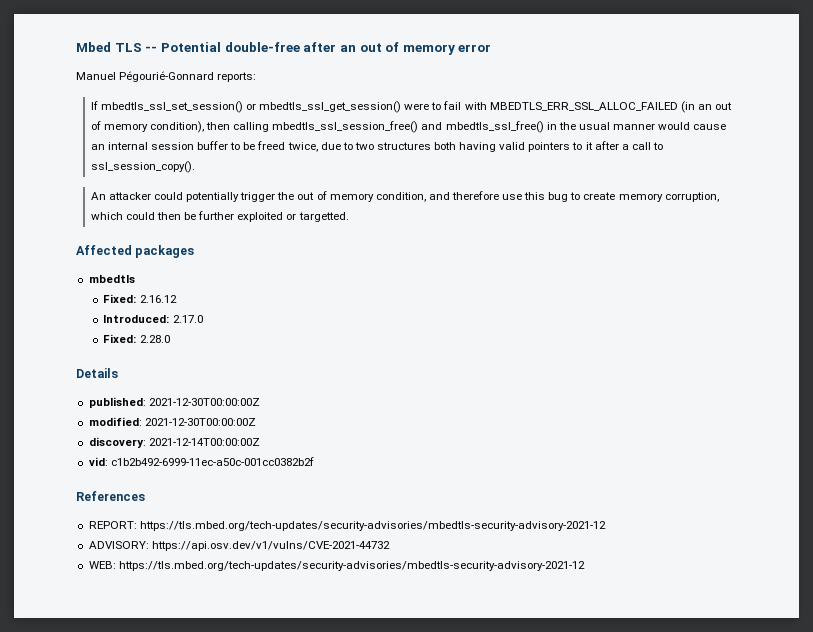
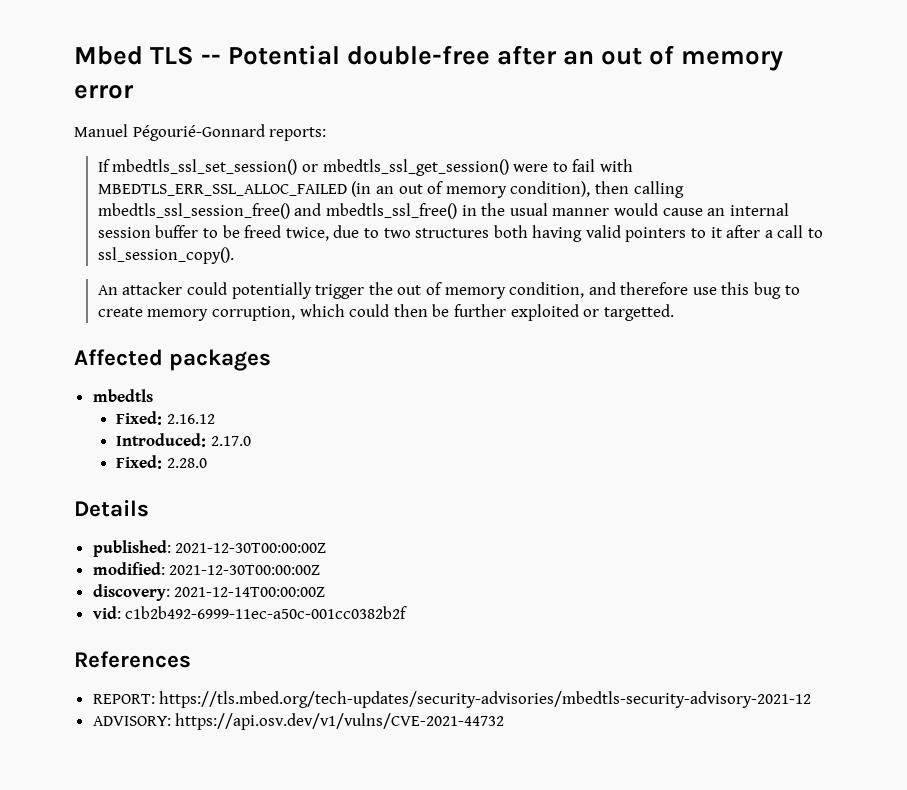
- WEB: https://tls.mbed.org/tech-updates/security-advisories/mbedtls-security-advisory-2021-12

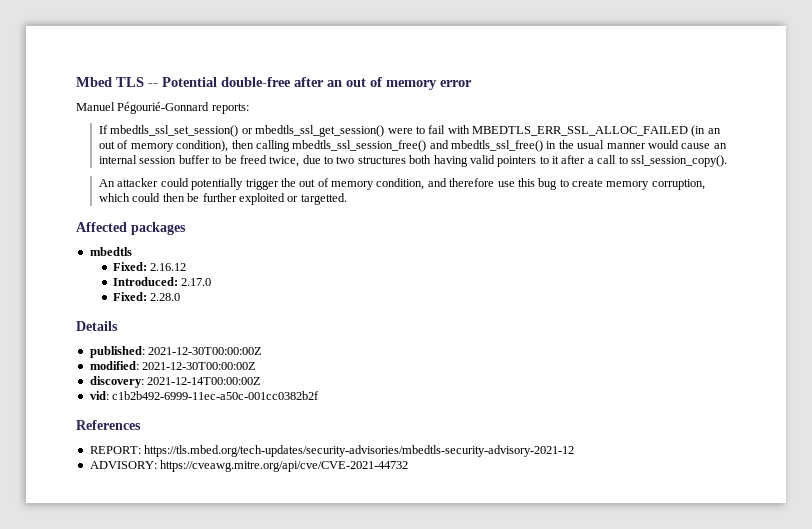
- ADVISORY: https://api.osv.dev/v1/vulns/CVE-2021-44732
+ ADVISORY: https://cveawg.mitre.org/api/cve/CVE-2021-44732

